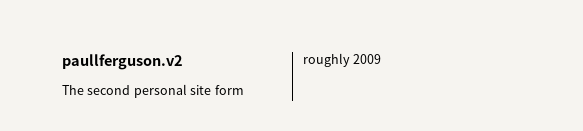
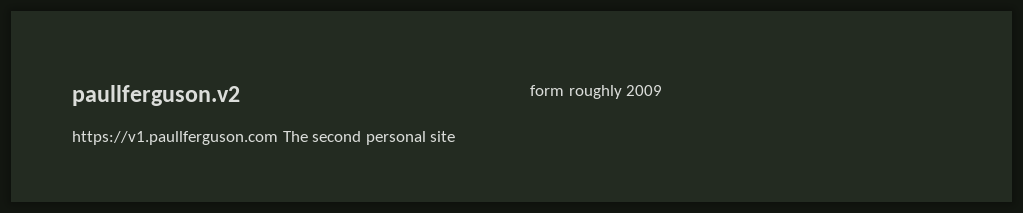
- The second personal site form roughly 2009
+ https://v1.paullferguson.com The second personal site form roughly 2009

